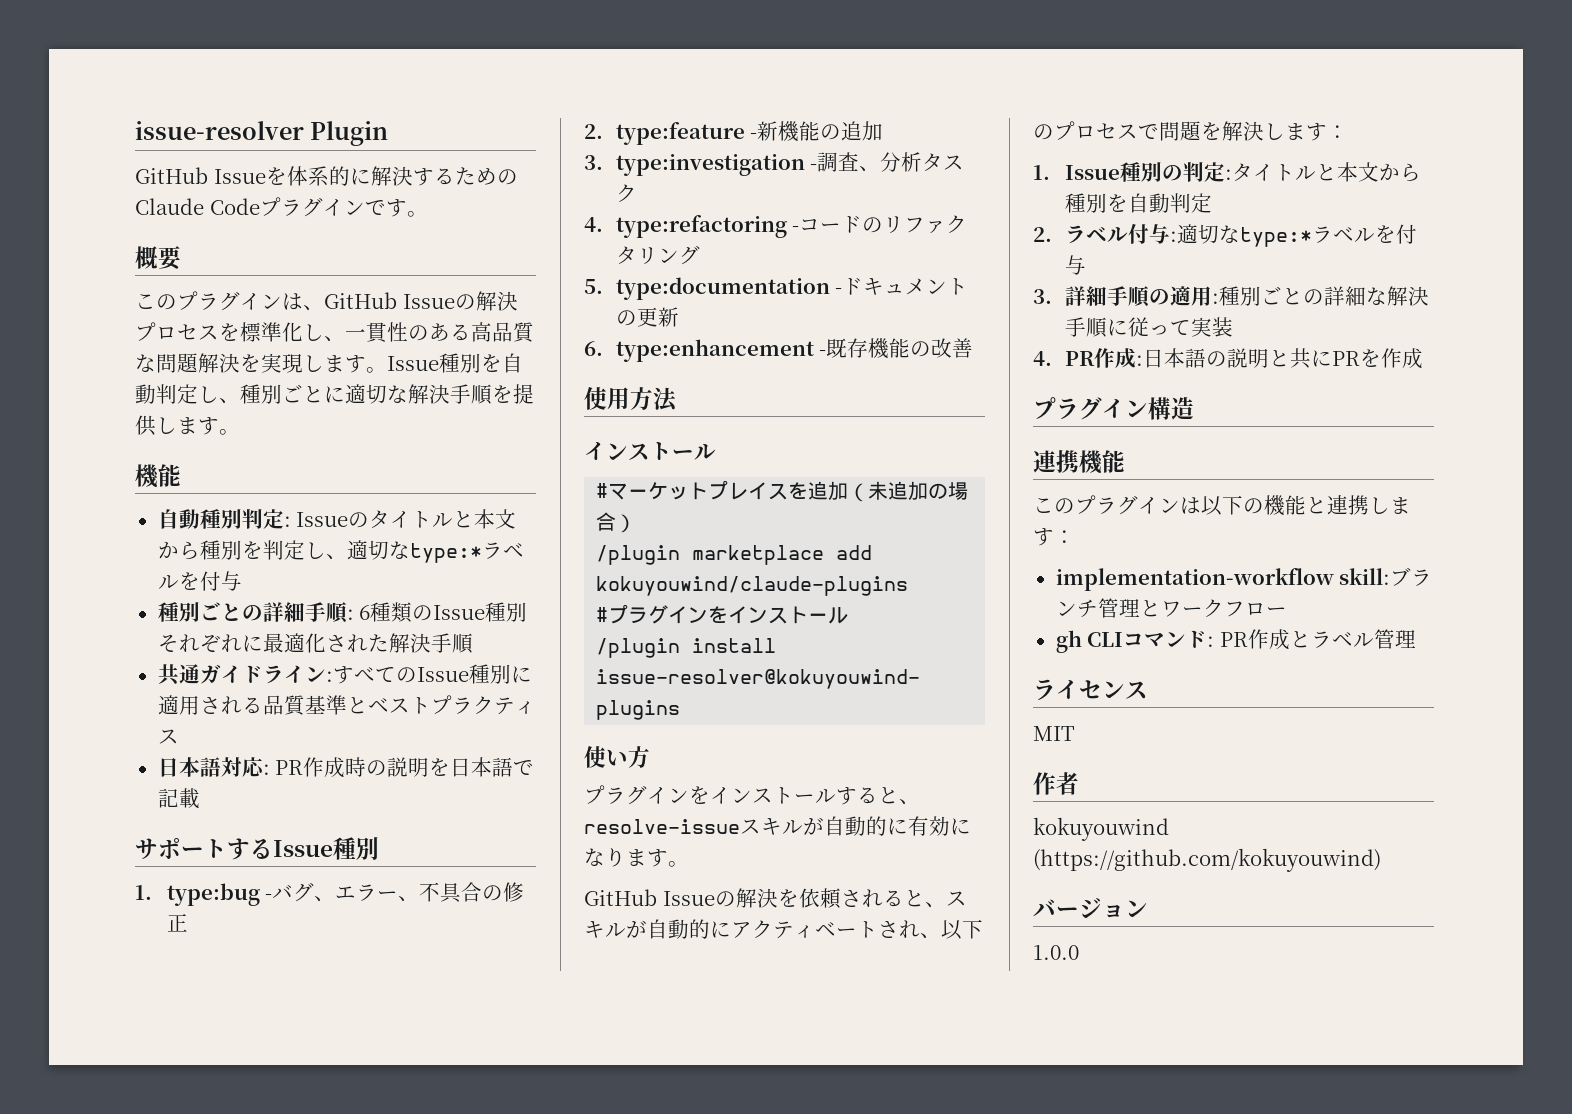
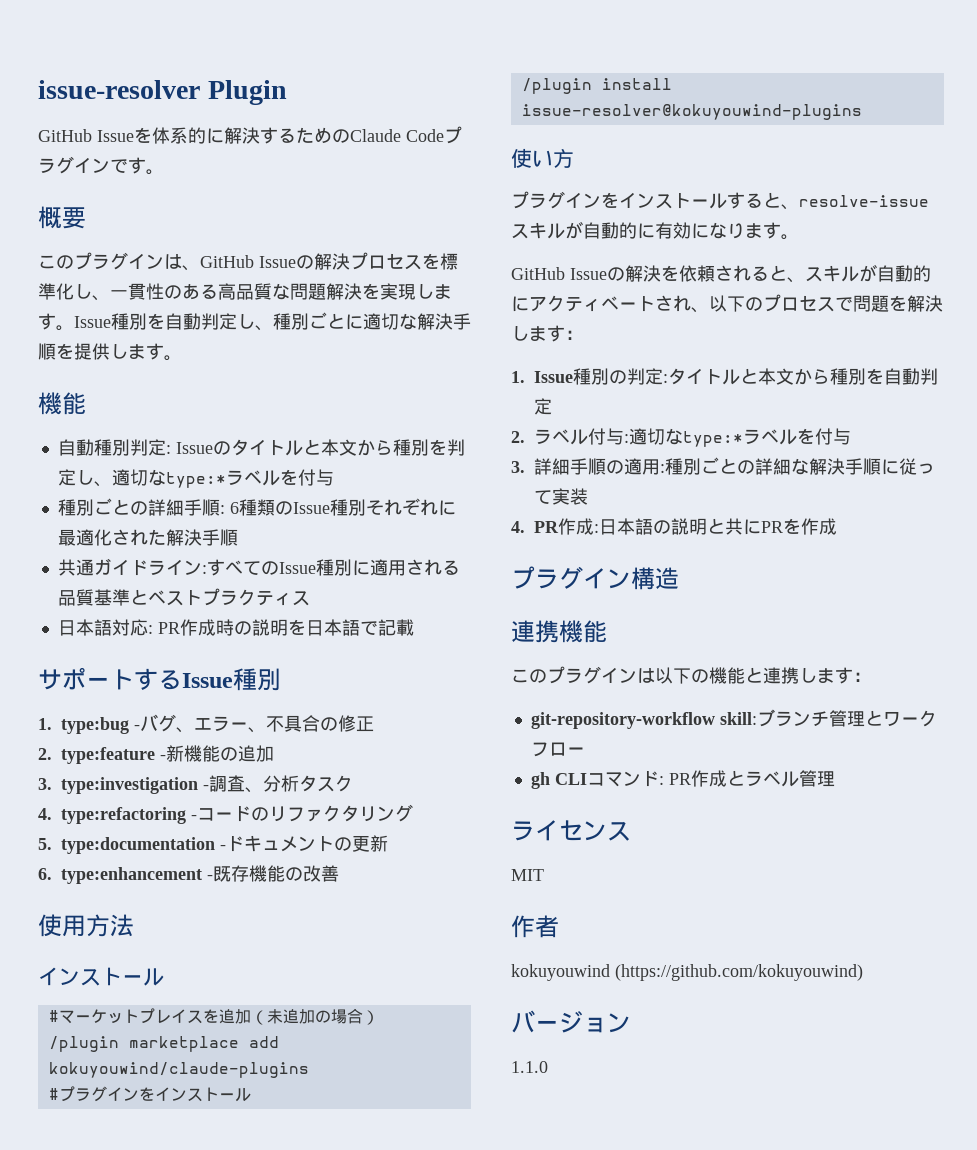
- implementation-workflow skill:ブランチ管理とワークフロー
+ git-repository-workflow skill:ブランチ管理とワークフロー
- 1.0.0
+ 1.1.0

